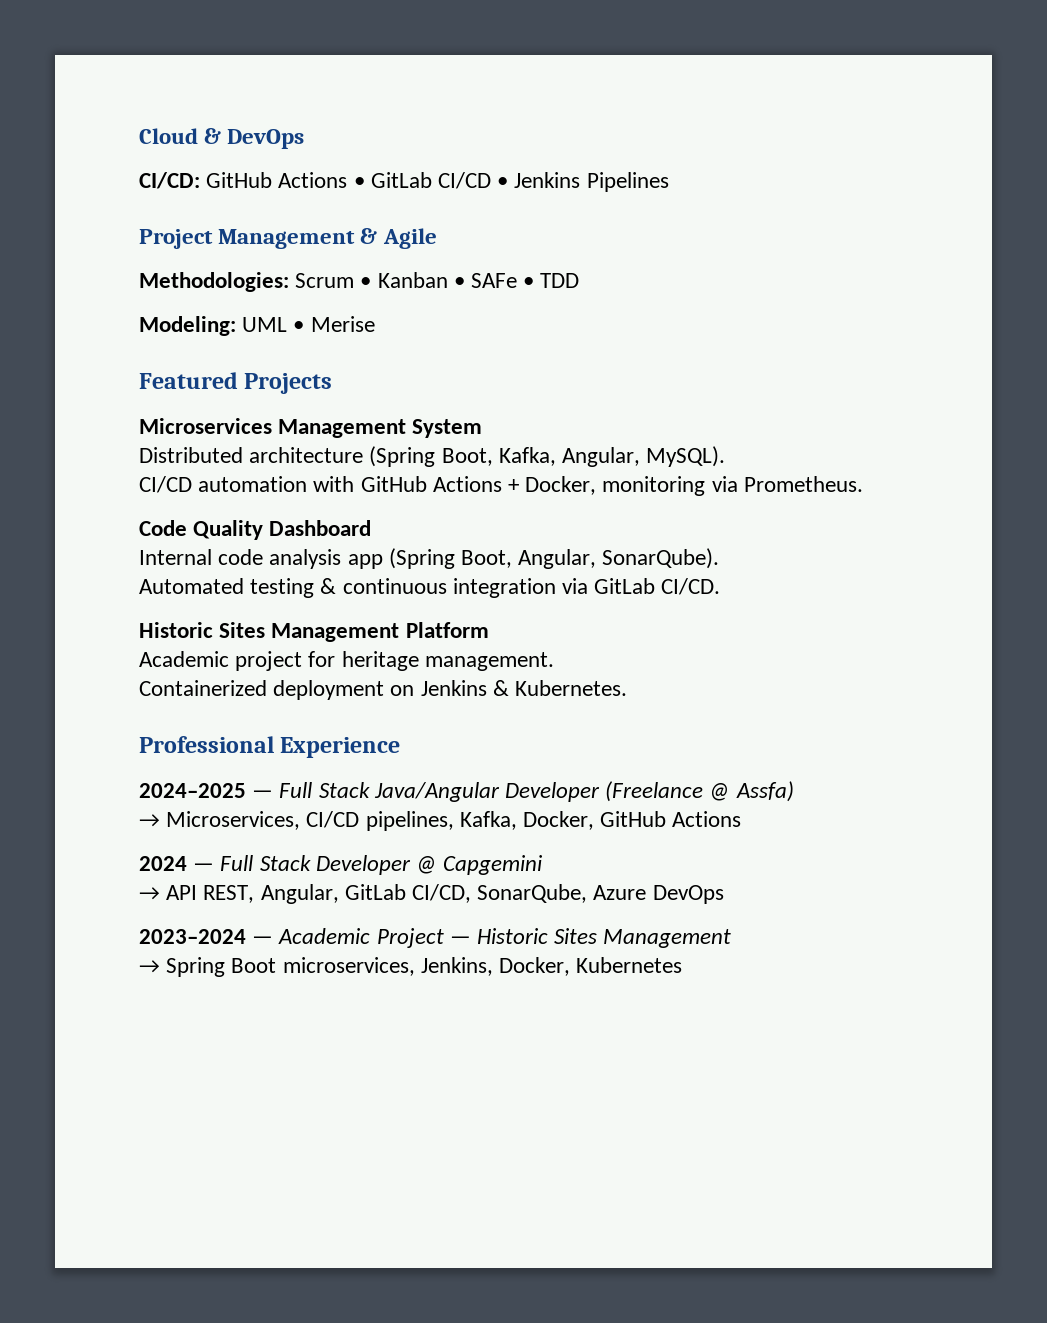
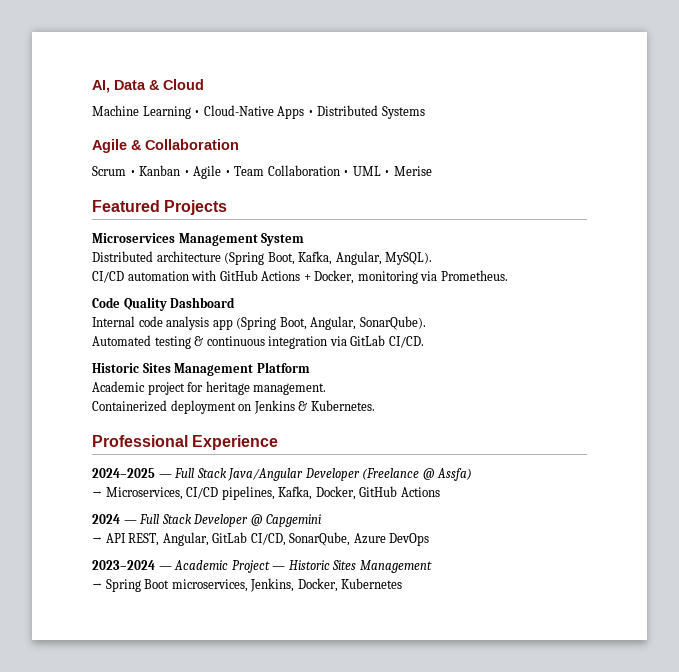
- Cloud & DevOps
- CI/CD: GitHub Actions • GitLab CI/CD • Jenkins Pipelines
- Project Management & Agile
- Methodologies: Scrum • Kanban • SAFe • TDD
- Modeling: UML • Merise
+ AI, Data & Cloud
+ Machine Learning • Cloud-Native Apps • Distributed Systems
+ Agile & Collaboration
+ Scrum • Kanban • Agile • Team Collaboration • UML • Merise

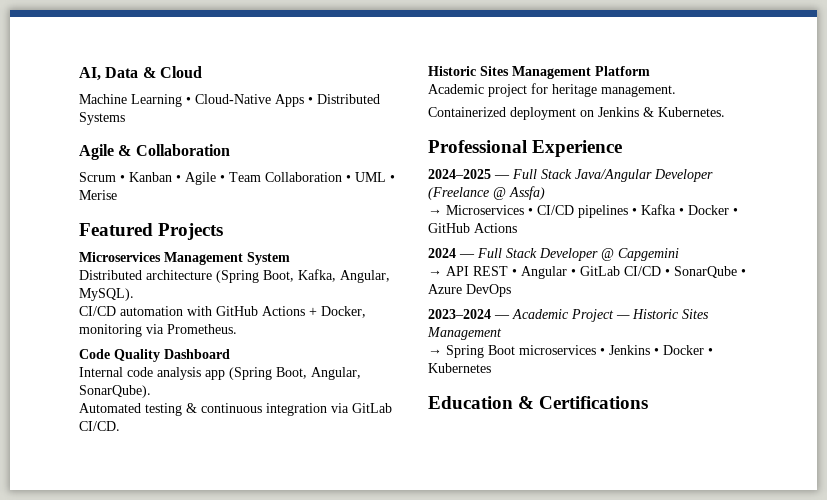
- → Microservices, CI/CD pipelines, Kafka, Docker, GitHub Actions
+ → Microservices • CI/CD pipelines • Kafka • Docker • GitHub Actions
- → API REST, Angular, GitLab CI/CD, SonarQube, Azure DevOps
+ → API REST • Angular • GitLab CI/CD • SonarQube • Azure DevOps
- → Spring Boot microservices, Jenkins, Docker, Kubernetes
+ → Spring Boot microservices • Jenkins • Docker • Kubernetes
+ Education & Certifications

